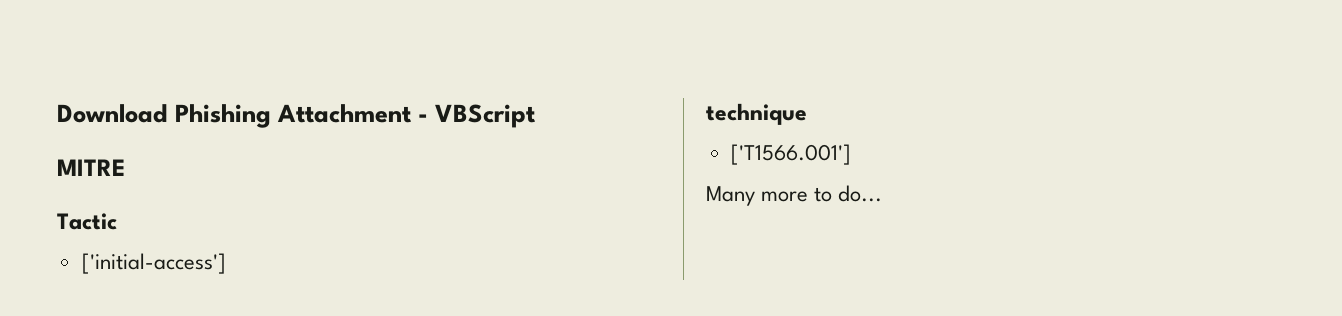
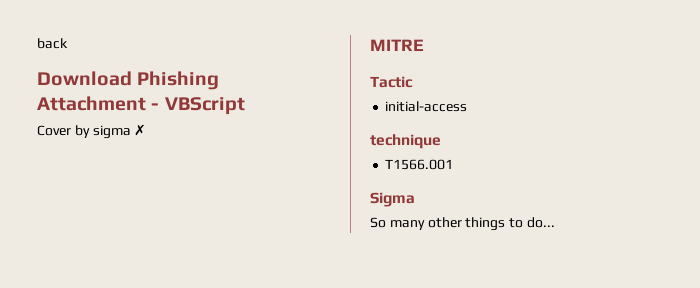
+ back
+ Cover by sigma ✗
- ['initial-access']
+ initial-access
- ['T1566.001']
- Many more to do...
+ T1566.001
+ Sigma
+ So many other things to do...

